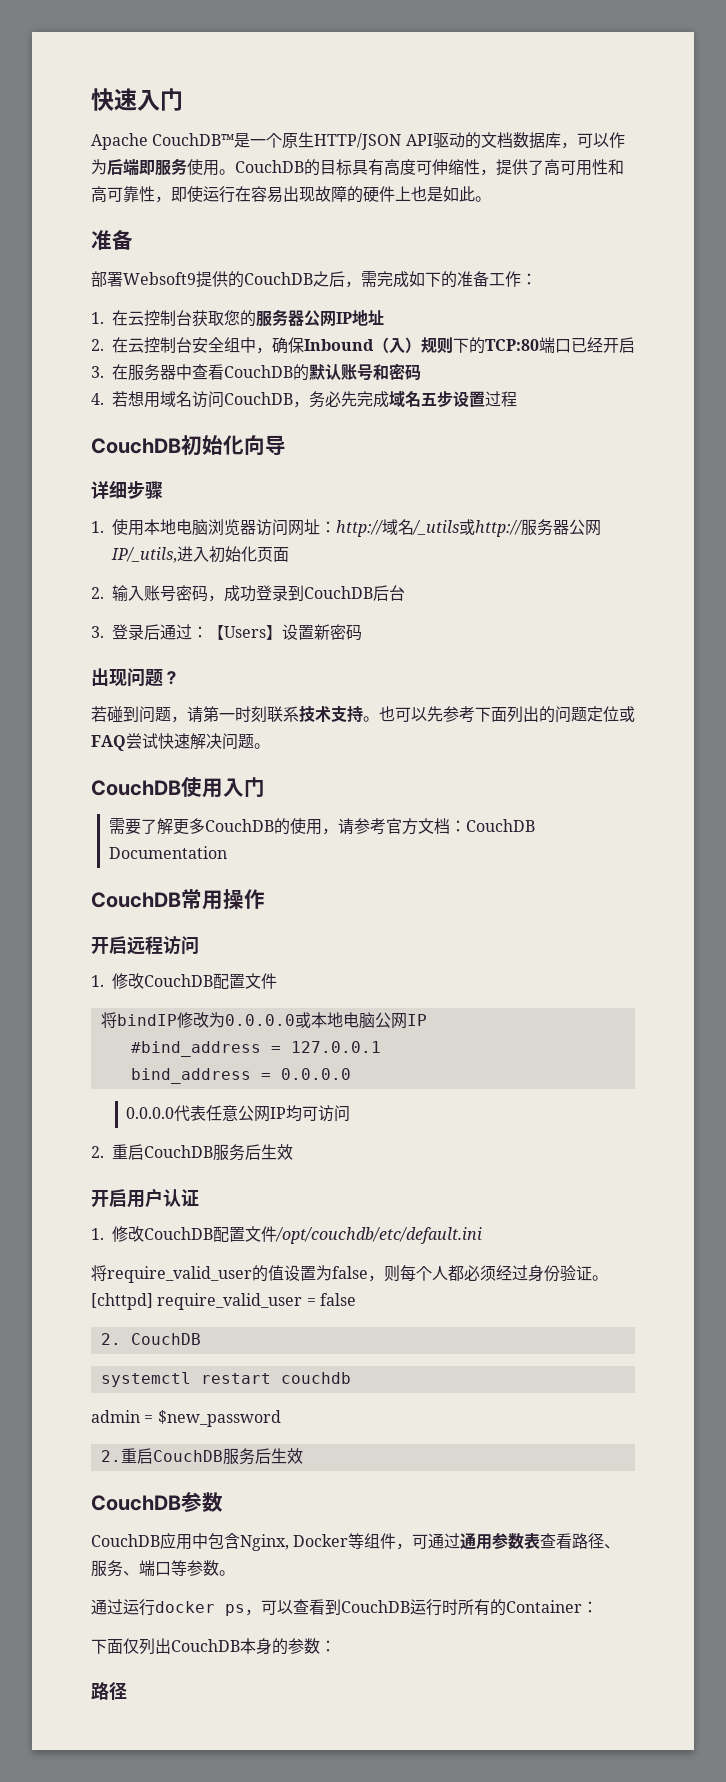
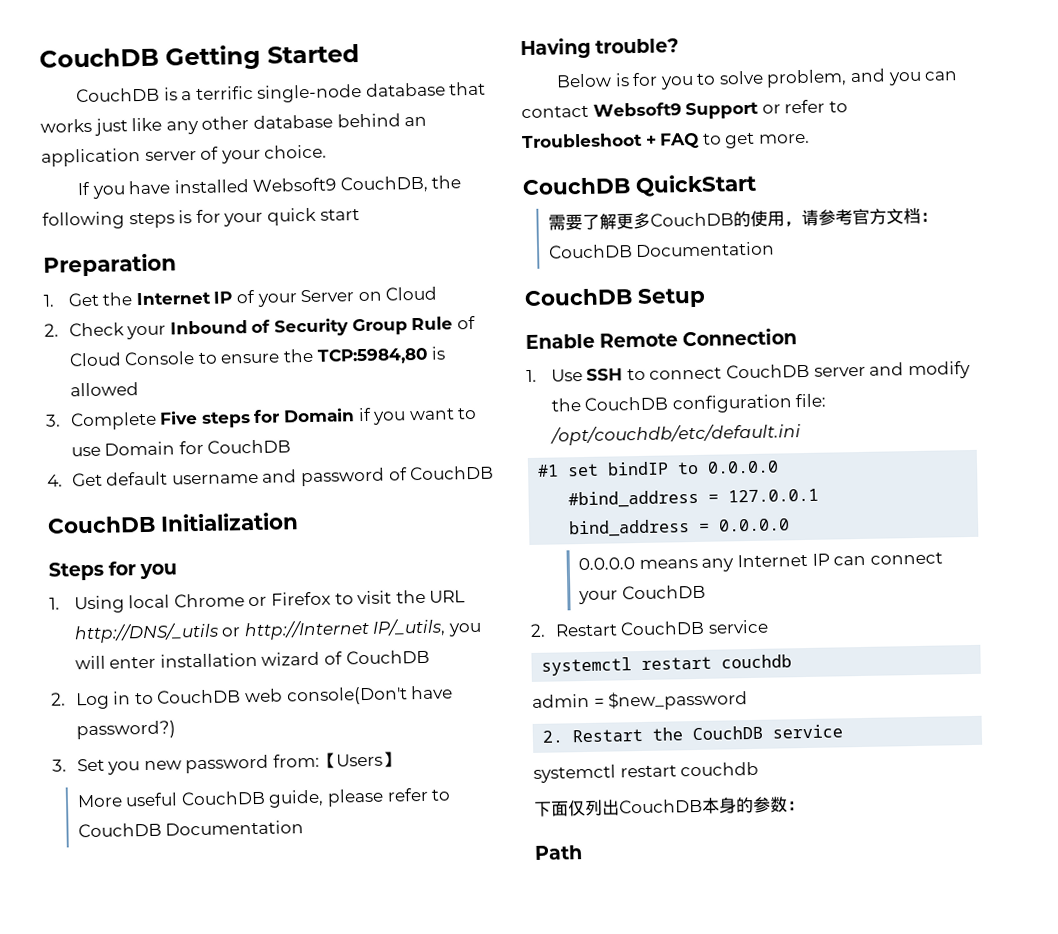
- 快速入门
- Apache CouchDB™是一个原生HTTP/JSON API驱动的文档数据库，可以作为后端即服务使用。CouchDB的目标具有高度可伸缩性，提供了高可用性和高可靠性，即使运行在容易出现故障的硬件上也是如此。
- 准备
- 部署Websoft9提供的CouchDB之后，需完成如下的准备工作：
- 1.在云控制台获取您的服务器公网IP地址
- 2.在云控制台安全组中，确保Inbound（入）规则下的TCP:80端口已经开启
- 3.在服务器中查看CouchDB的默认账号和密码
- 4.若想用域名访问CouchDB，务必先完成域名五步设置过程
- CouchDB初始化向导
- 详细步骤
- 1.使用本地电脑浏览器访问网址：http://域名/_utils或http://服务器公网IP/_utils,进入初始化页面
- 2.输入账号密码，成功登录到CouchDB后台
- 3.登录后通过：【Users】设置新密码
- 出现问题？
- 若碰到问题，请第一时刻联系技术支持。也可以先参考下面列出的问题定位或FAQ尝试快速解决问题。
- CouchDB使用入门
+ CouchDB Getting Started
+ CouchDB is a terrific single-node database that works just like any other database behind an application server of your choice.
+ If you have installed Websoft9 CouchDB, the following steps is for your quick start
+ Preparation
+ 1. Get the Internet IP of your Server on Cloud
+ 2. Check your Inbound of Security Group Rule of Cloud Console to ensure the TCP:5984,80 is allowed
+ 3. Complete Five steps for Domain if you want to use Domain for CouchDB
+ 4. Get default username and password of CouchDB
+ CouchDB Initialization
+ Steps for you
+ 1. Using local Chrome or Firefox to visit the URL http://DNS/_utils or http://Internet IP/_utils, you will enter installation wizard of CouchDB
+ 2. Log in to CouchDB web console(Don't have password?)
+ 3. Set you new password from:【Users】
+ More useful CouchDB guide, please refer to CouchDB Documentation
+ Having trouble?
+ Below is for you to solve problem, and you can contact Websoft9 Support or refer to Troubleshoot + FAQ to get more.
+ CouchDB QuickStart
- CouchDB常用操作
- 开启远程访问
- 1.修改CouchDB配置文件
- 将bindIP修改为0.0.0.0或本地电脑公网IP
+ CouchDB Setup
+ Enable Remote Connection
+ 1. Use SSH to connect CouchDB server and modify the CouchDB configuration file: /opt/couchdb/etc/default.ini
+ #1 set bindIP to 0.0.0.0
- 0.0.0.0代表任意公网IP均可访问
- 2.重启CouchDB服务后生效
- 开启用户认证
- 1.修改CouchDB配置文件/opt/couchdb/etc/default.ini
- 将require_valid_user的值设置为false，则每个人都必须经过身份验证。[chttpd] require_valid_user = false
- 2. CouchDB
+ 0.0.0.0 means any Internet IP can connect your CouchDB
+ 2. Restart CouchDB service
  admin = $new_password
- 2.重启CouchDB服务后生效
- CouchDB参数
- CouchDB应用中包含Nginx, Docker等组件，可通过通用参数表查看路径、服务、端口等参数。
- 通过运行docker ps，可以查看到CouchDB运行时所有的Container：
+ 2. Restart the CouchDB service
+ systemctl restart couchdb
  下面仅列出CouchDB本身的参数：
- 路径
+ Path

